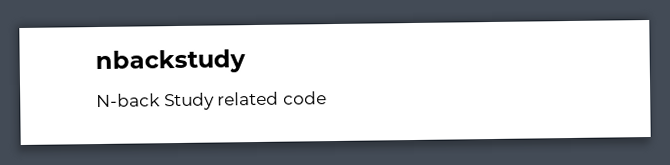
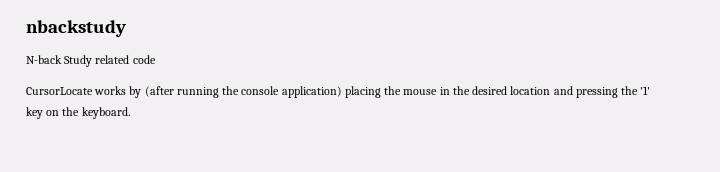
+ CursorLocate works by (after running the console application) placing the mouse in the desired location and pressing the '1' key on the keyboard.

